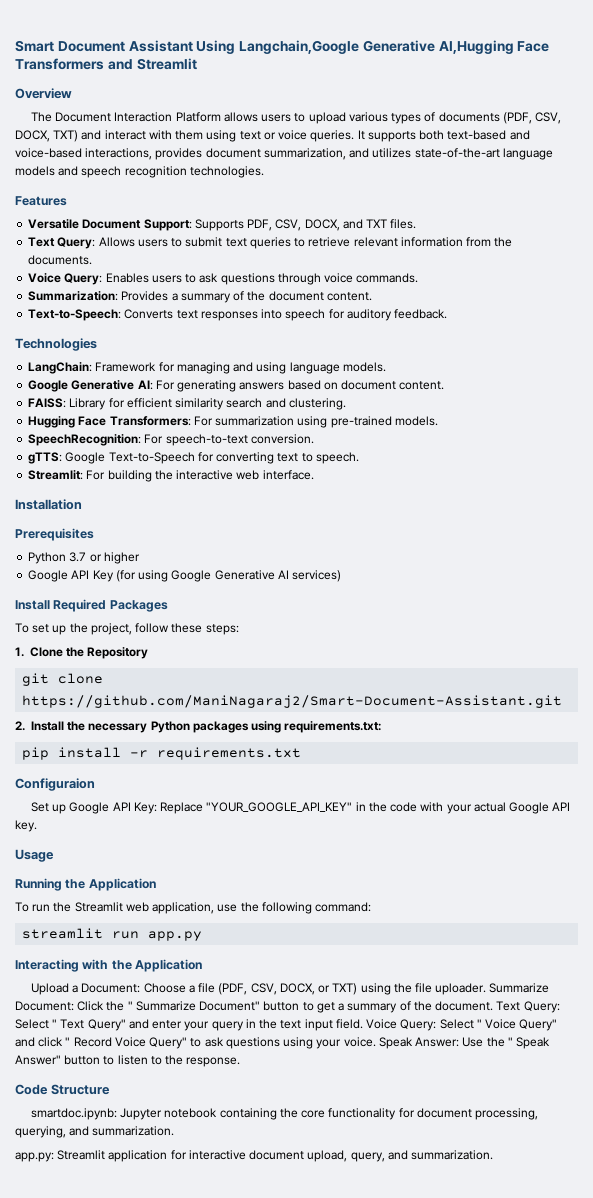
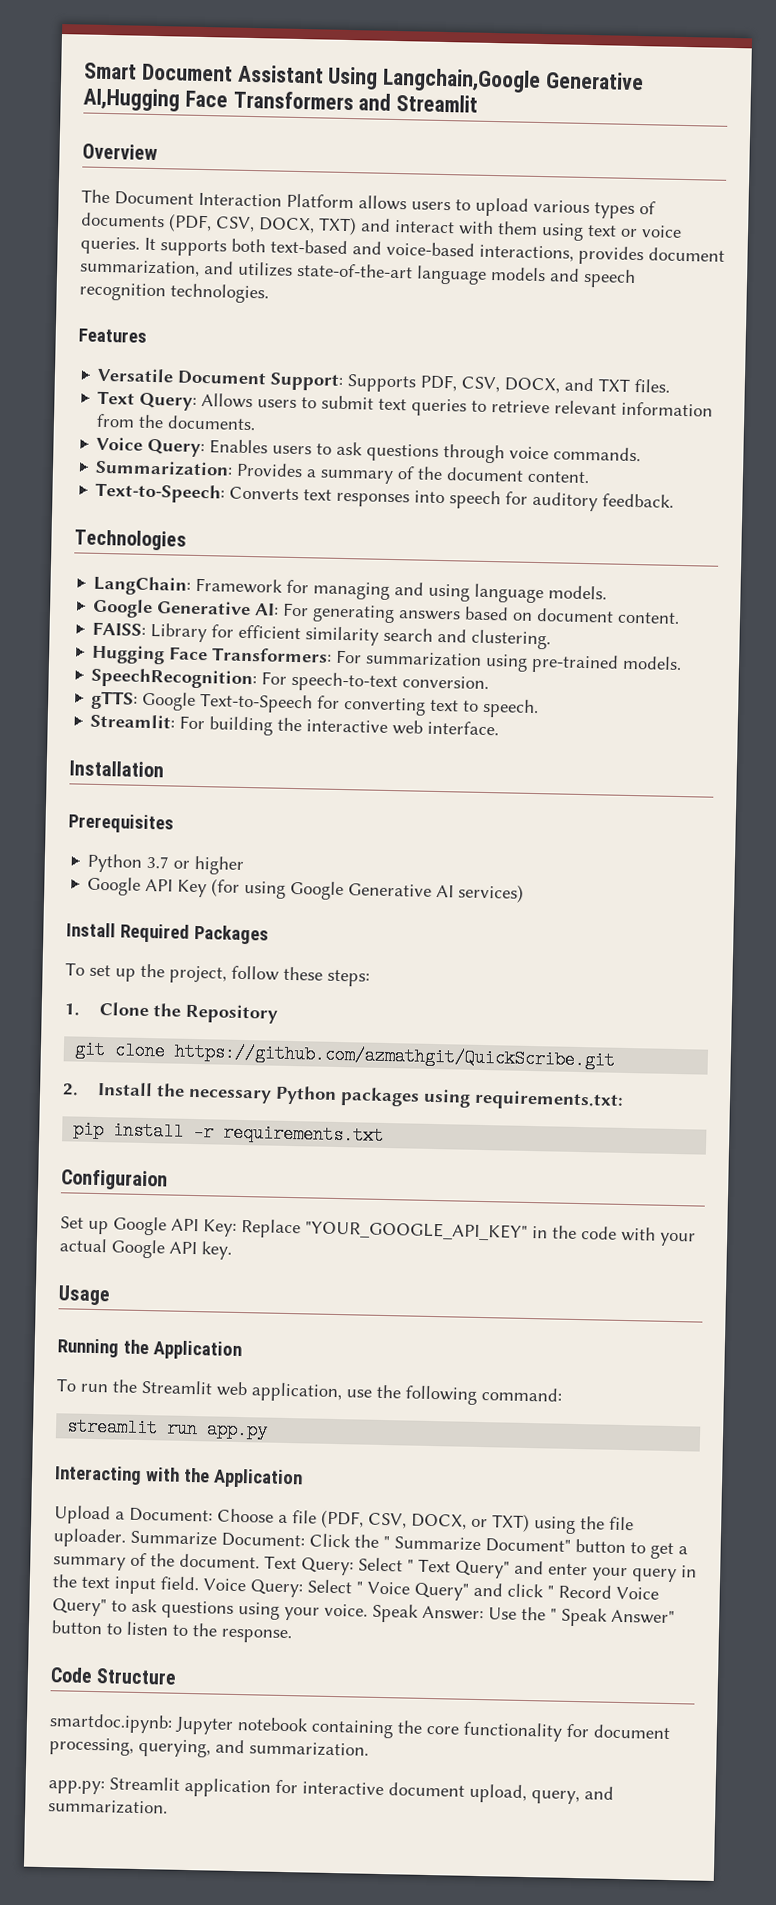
- git clone https://github.com/ManiNagaraj2/Smart-Document-Assistant.git
+ git clone https://github.com/azmathgit/QuickScribe.git

